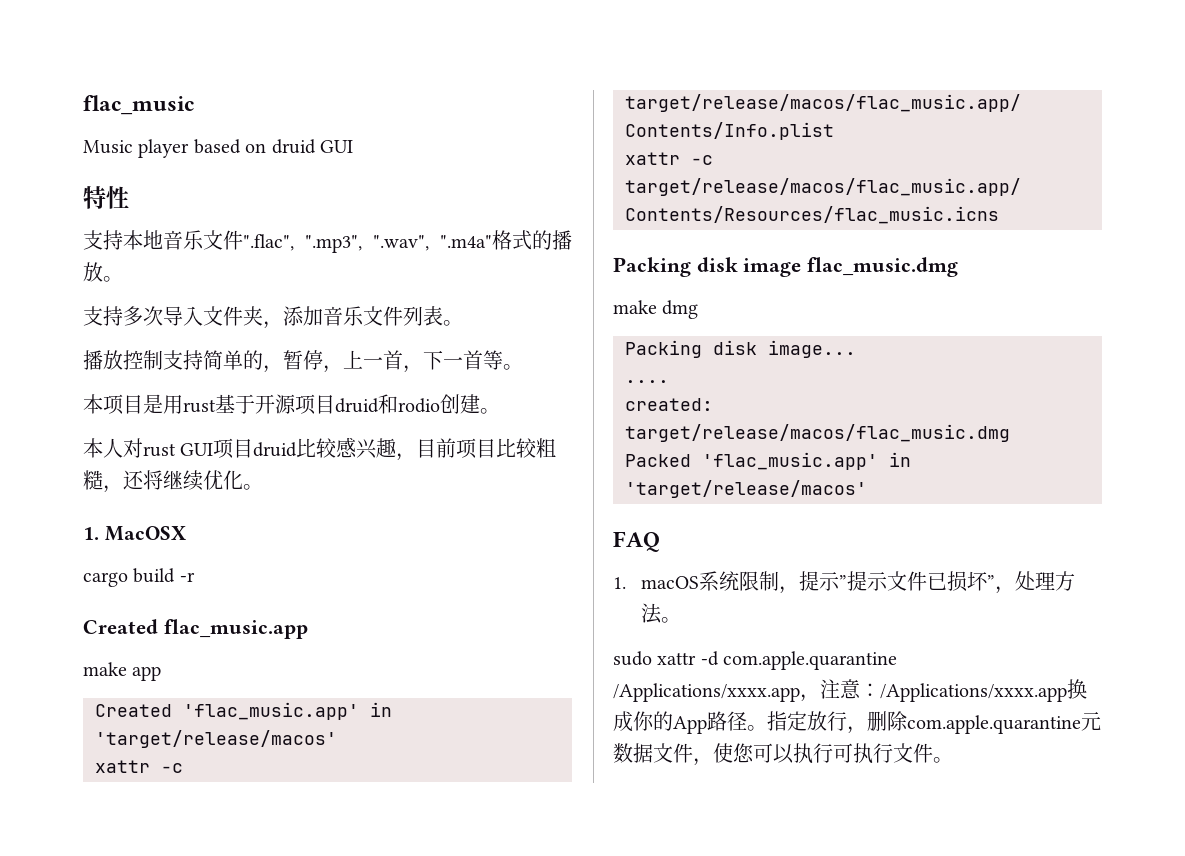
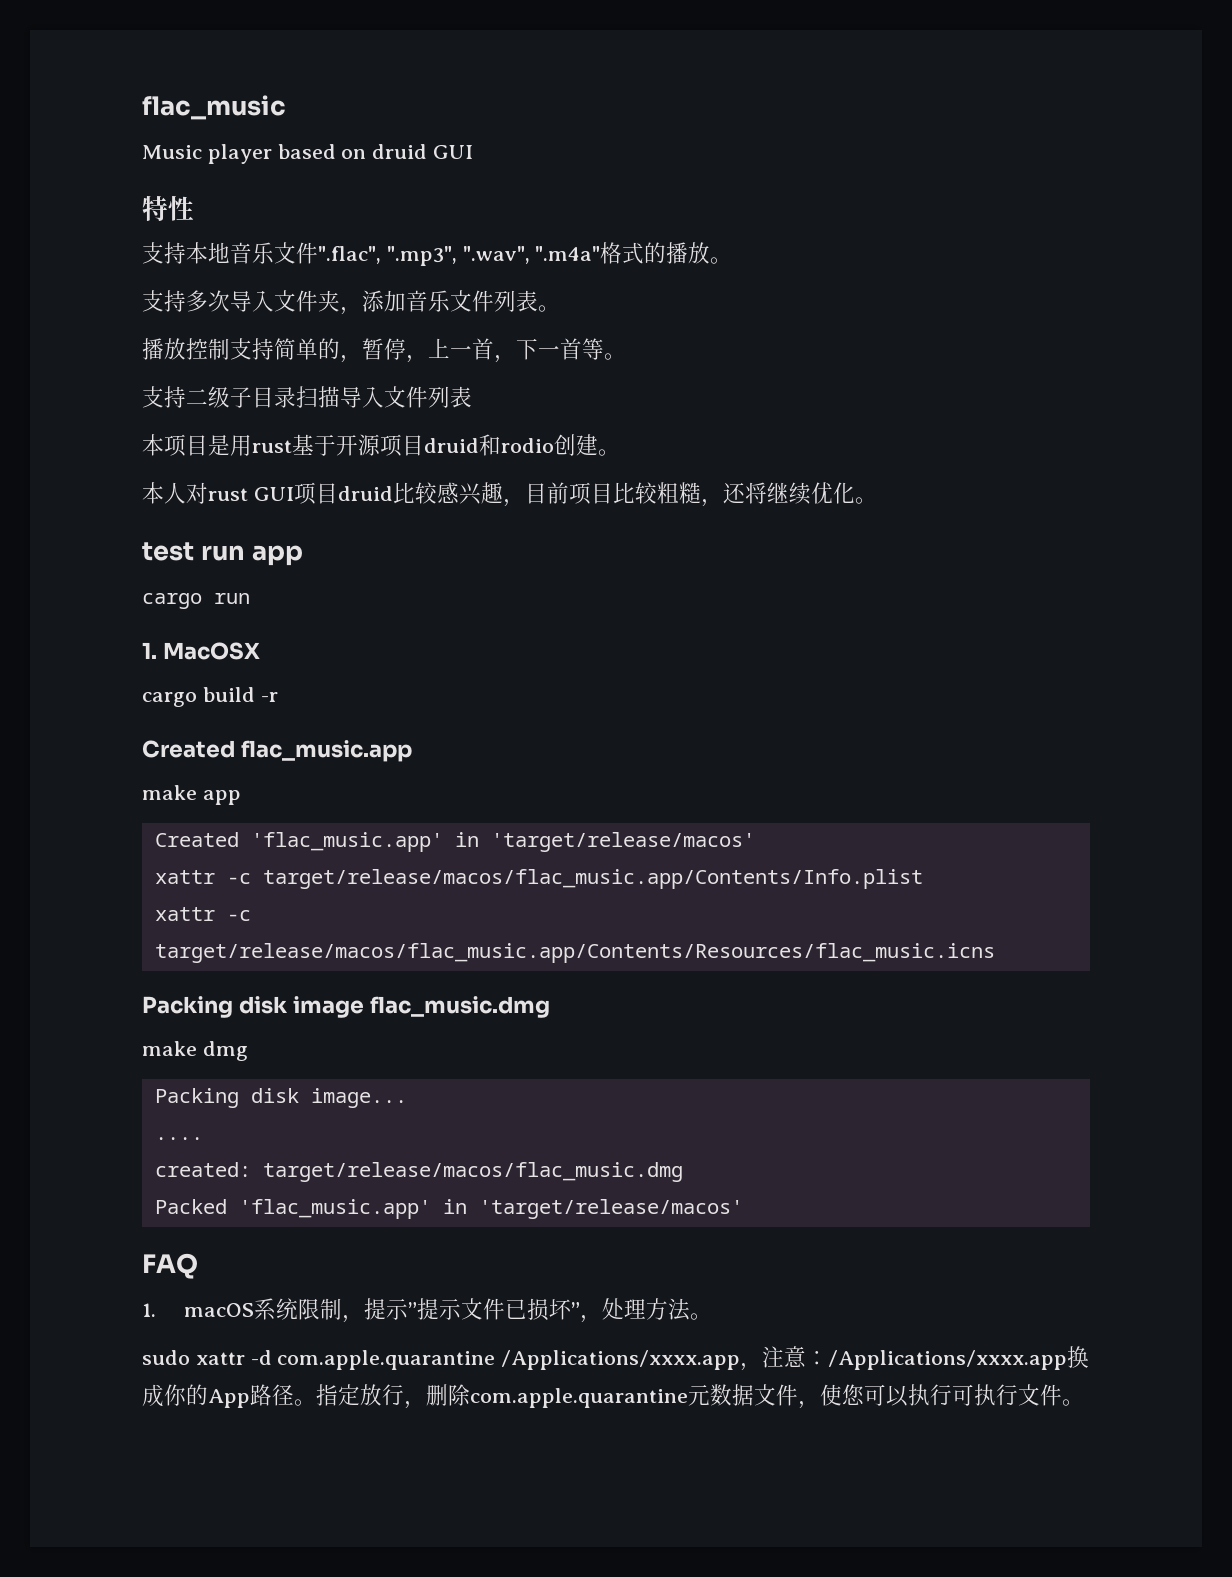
+ 支持二级子目录扫描导入文件列表
+ test run app
+ cargo run

